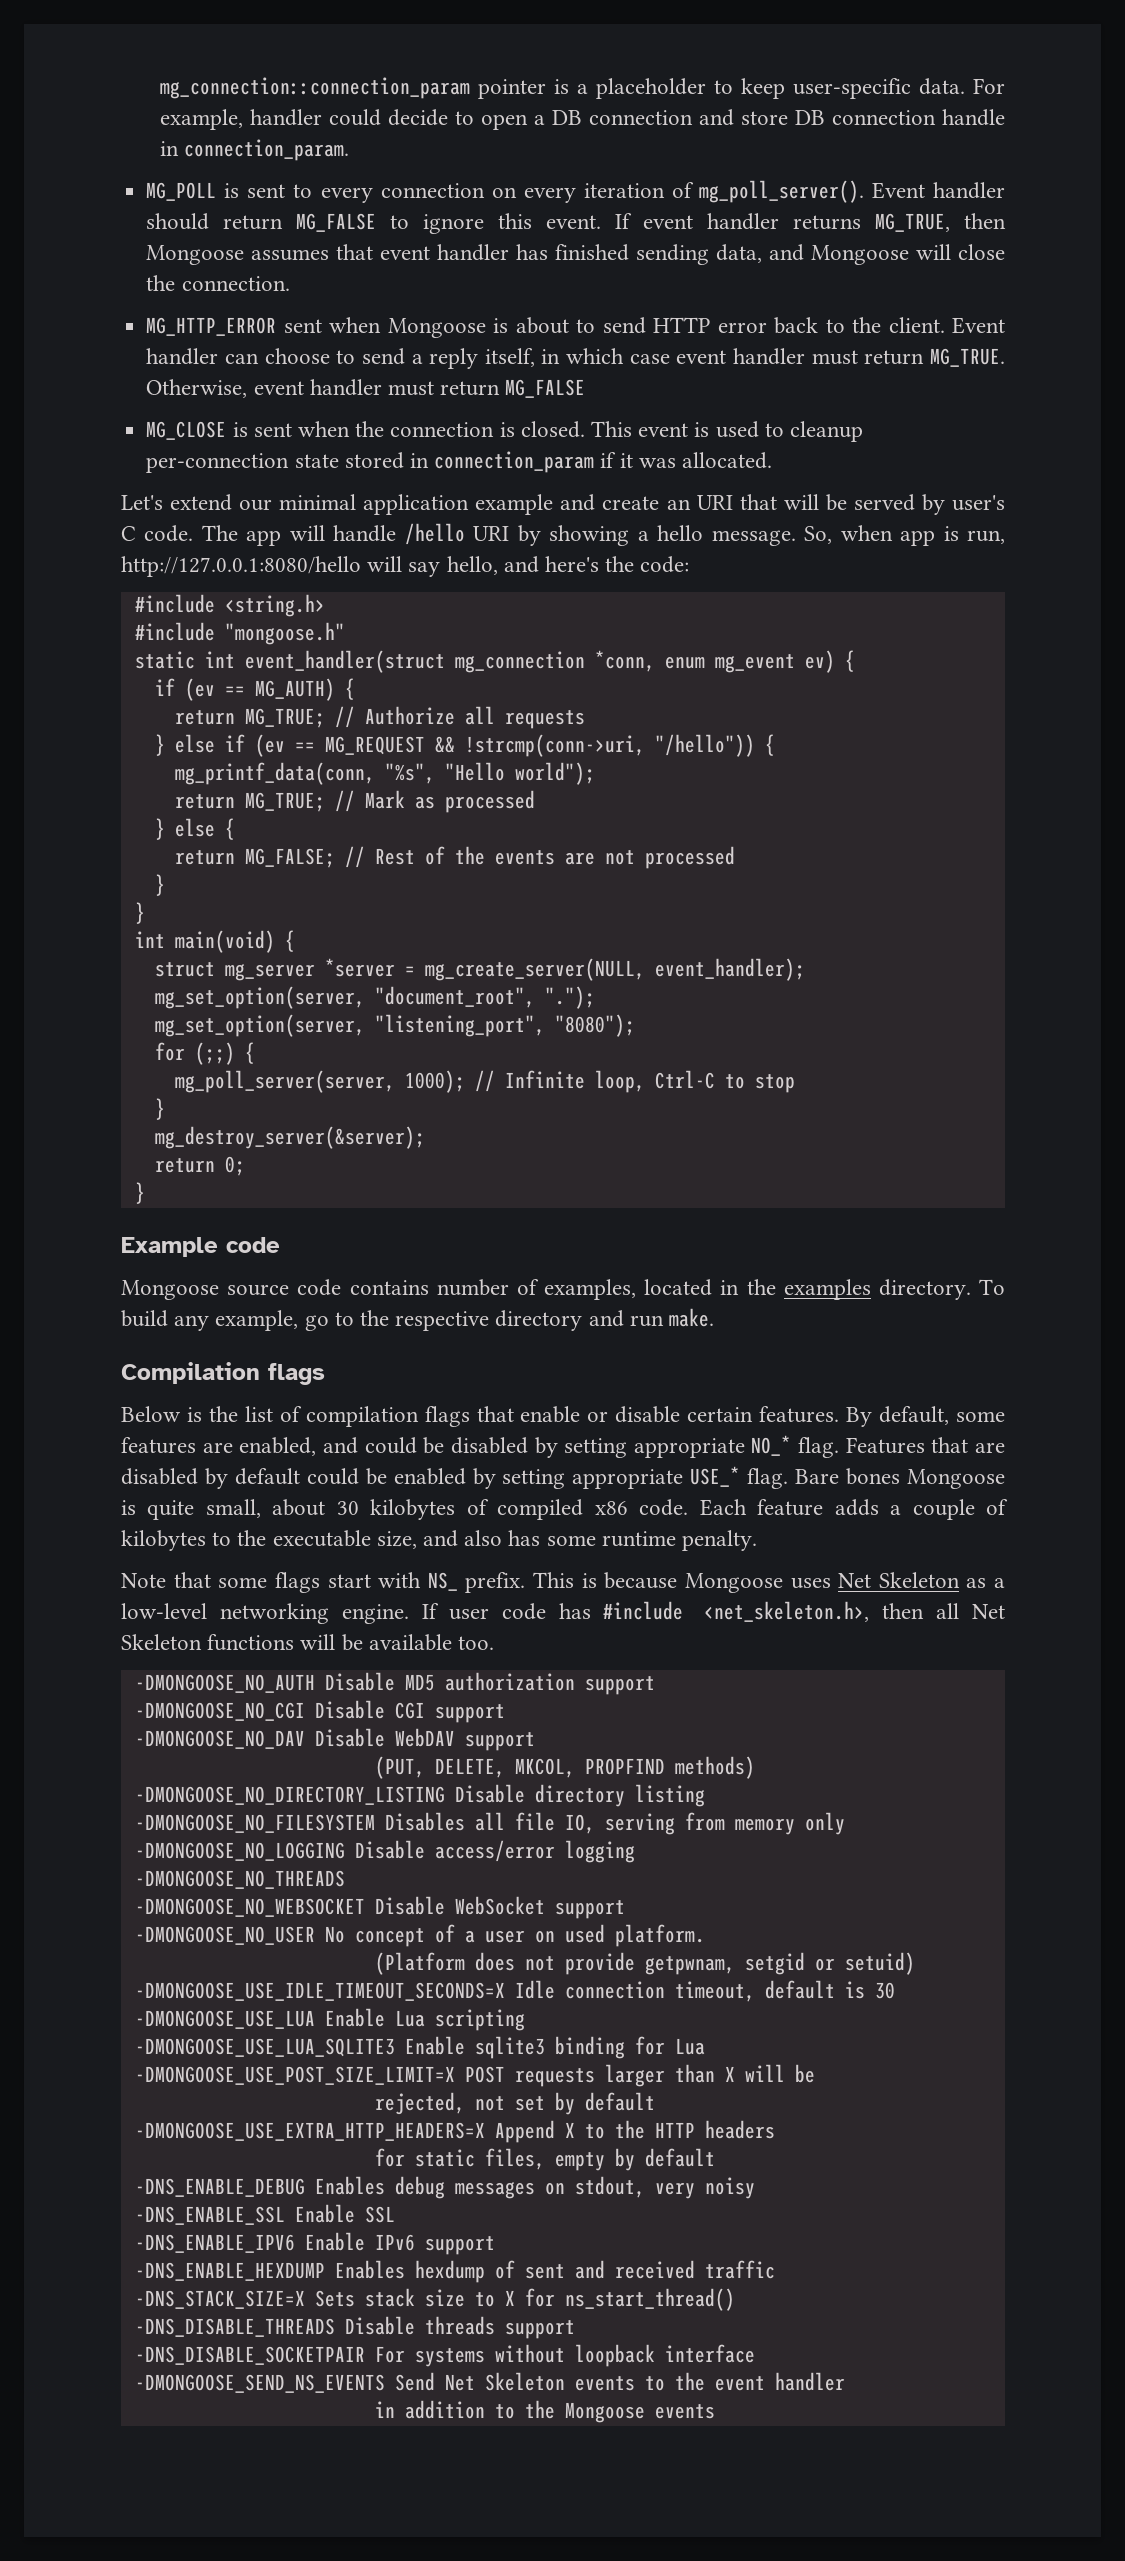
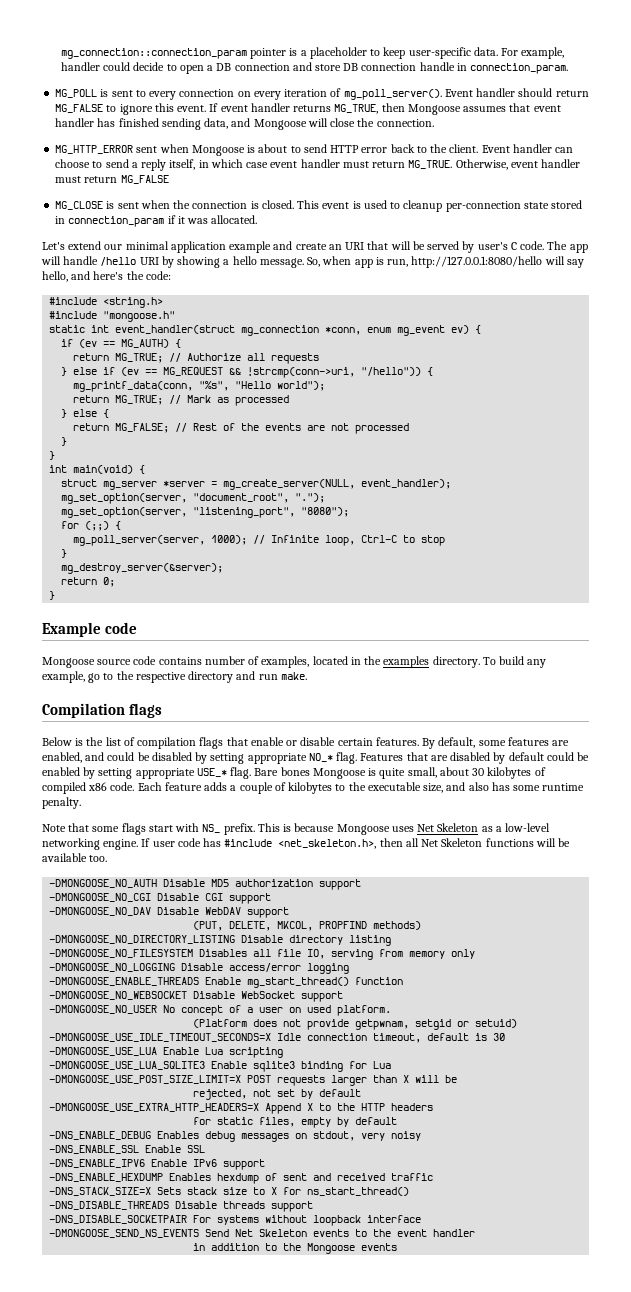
- -DMONGOOSE_NO_THREADS
+ -DMONGOOSE_ENABLE_THREADS Enable mg_start_thread() function

